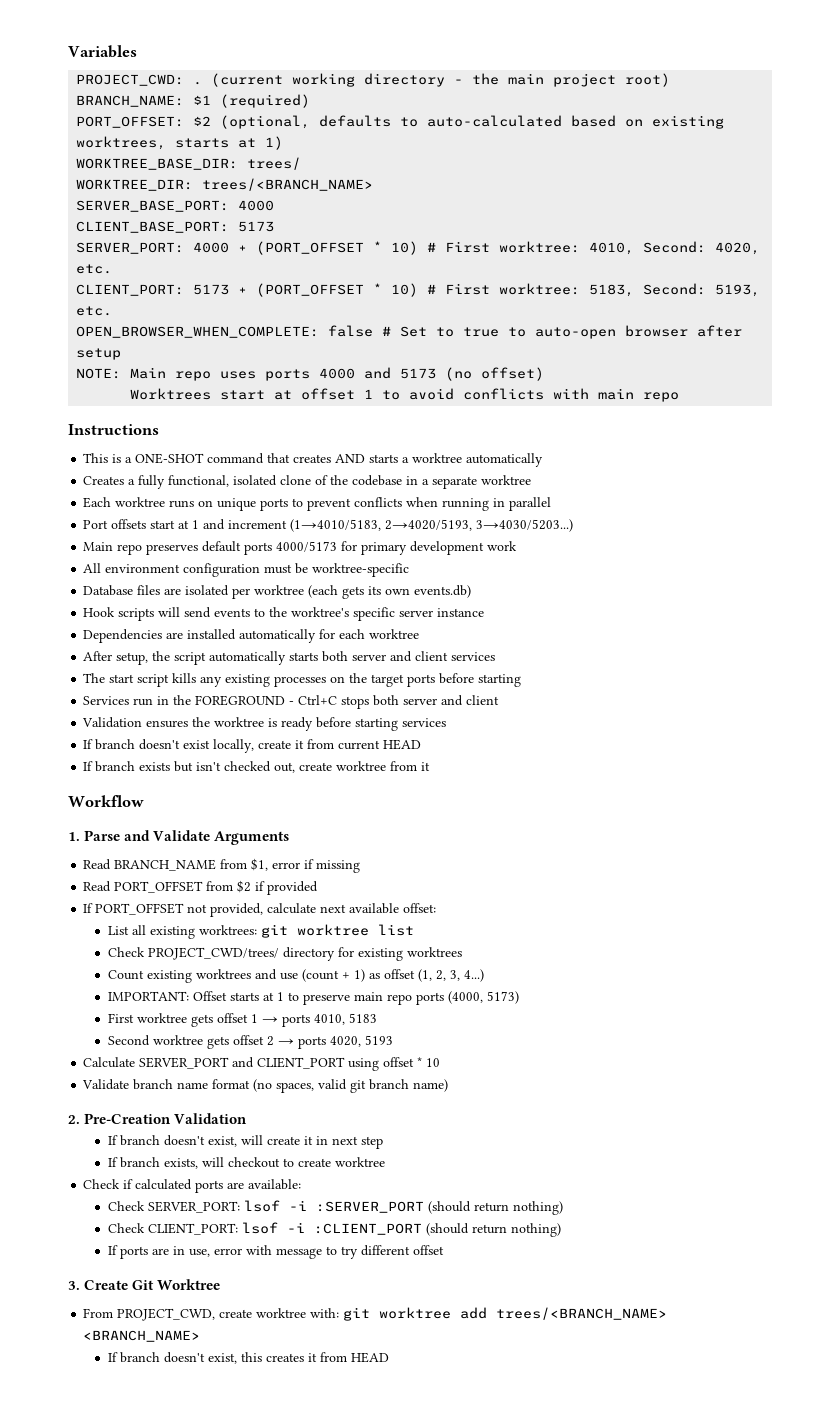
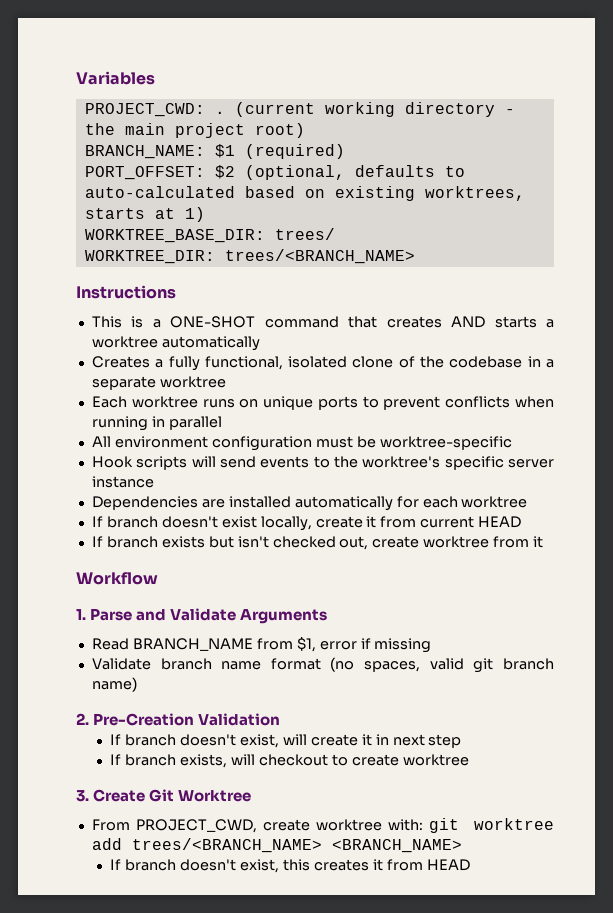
- SERVER_BASE_PORT: 4000
- CLIENT_BASE_PORT: 5173
- SERVER_PORT: 4000 + (PORT_OFFSET * 10) # First worktree: 4010, Second: 4020, etc.
- CLIENT_PORT: 5173 + (PORT_OFFSET * 10) # First worktree: 5183, Second: 5193, etc.
- OPEN_BROWSER_WHEN_COMPLETE: false # Set to true to auto-open browser after setup
- NOTE: Main repo uses ports 4000 and 5173 (no offset)
- Worktrees start at offset 1 to avoid conflicts with main repo
- Port offsets start at 1 and increment (1→4010/5183, 2→4020/5193, 3→4030/5203...)
- Main repo preserves default ports 4000/5173 for primary development work
- Database files are isolated per worktree (each gets its own events.db)
- After setup, the script automatically starts both server and client services
- The start script kills any existing processes on the target ports before starting
- Services run in the FOREGROUND - Ctrl+C stops both server and client
- Validation ensures the worktree is ready before starting services
- Read PORT_OFFSET from $2 if provided
- If PORT_OFFSET not provided, calculate next available offset:
- List all existing worktrees: git worktree list
- Check PROJECT_CWD/trees/ directory for existing worktrees
- Count existing worktrees and use (count + 1) as offset (1, 2, 3, 4...)
- IMPORTANT: Offset starts at 1 to preserve main repo ports (4000, 5173)
- First worktree gets offset 1 → ports 4010, 5183
- Second worktree gets offset 2 → ports 4020, 5193
- Calculate SERVER_PORT and CLIENT_PORT using offset * 10
- Check if calculated ports are available:
- Check SERVER_PORT: lsof -i :SERVER_PORT (should return nothing)
- Check CLIENT_PORT: lsof -i :CLIENT_PORT (should return nothing)
- If ports are in use, error with message to try different offset

